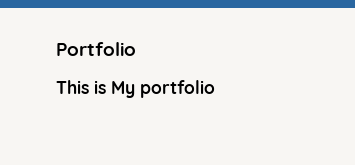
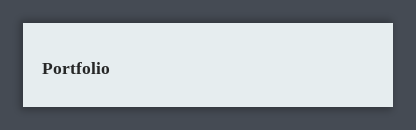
- This is My portfolio

